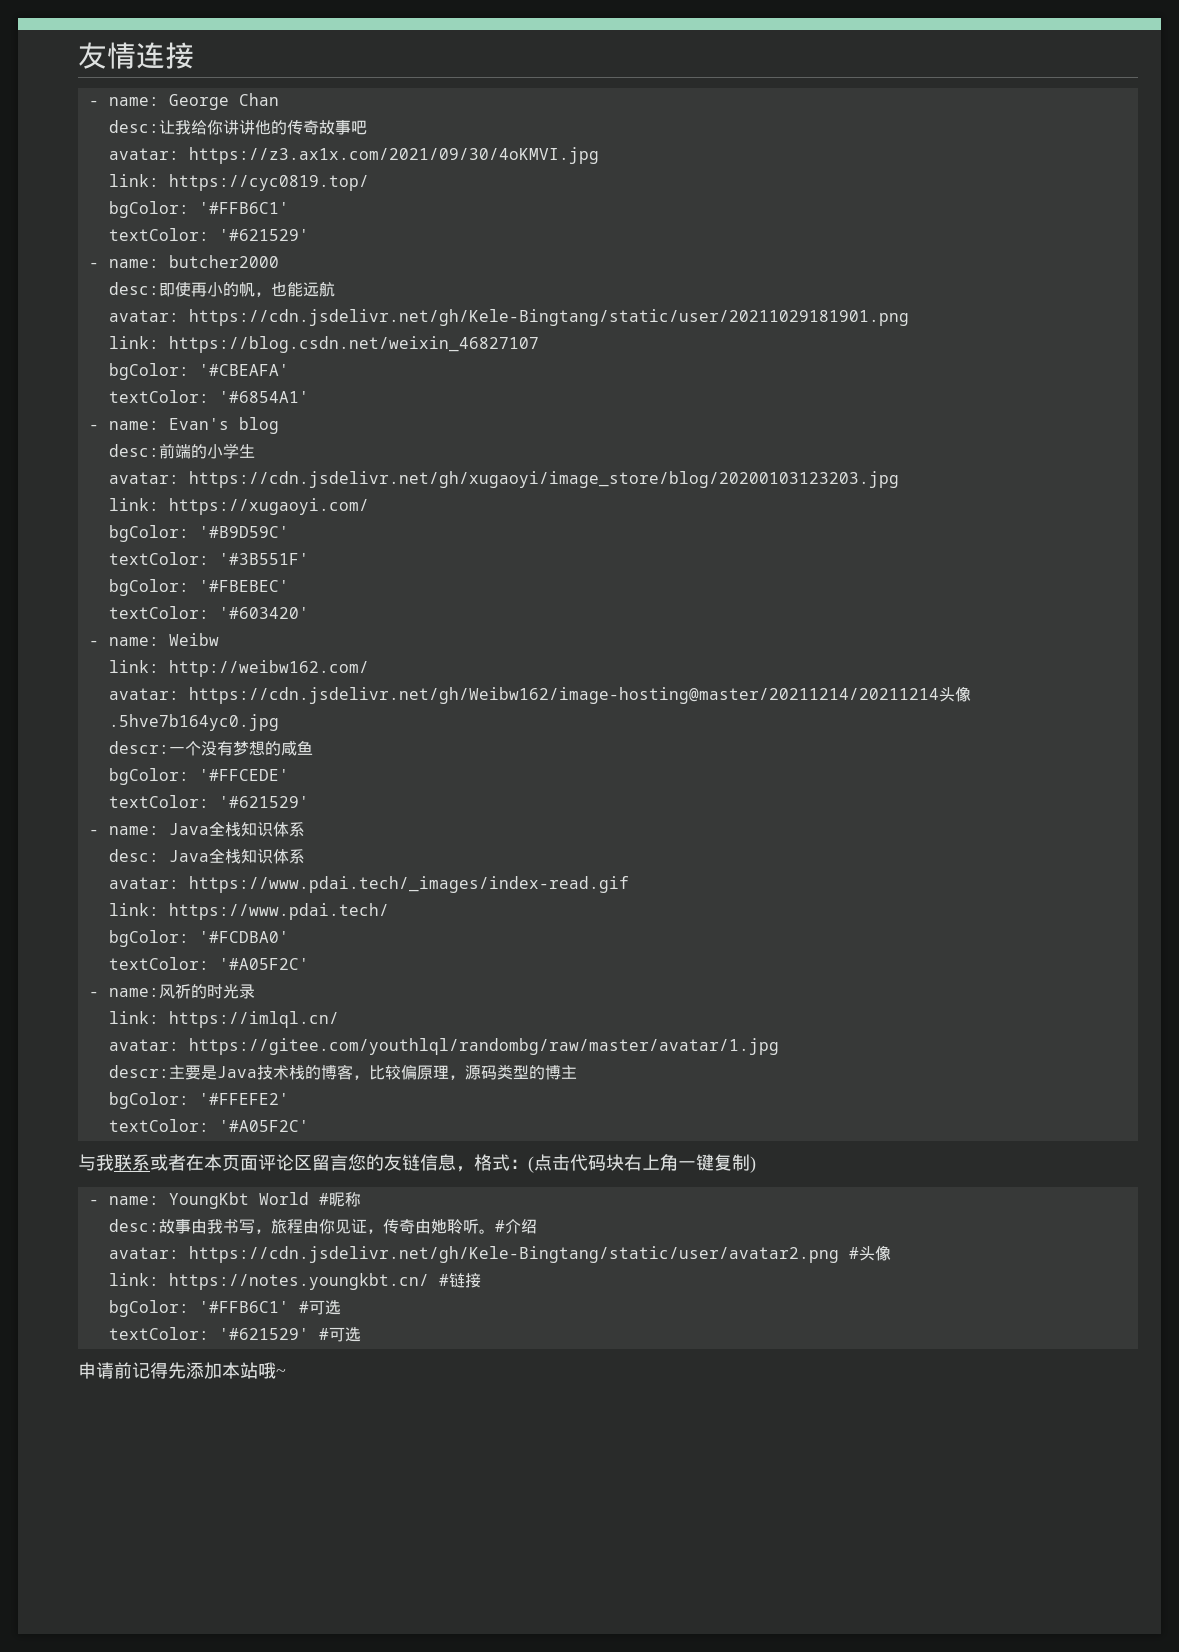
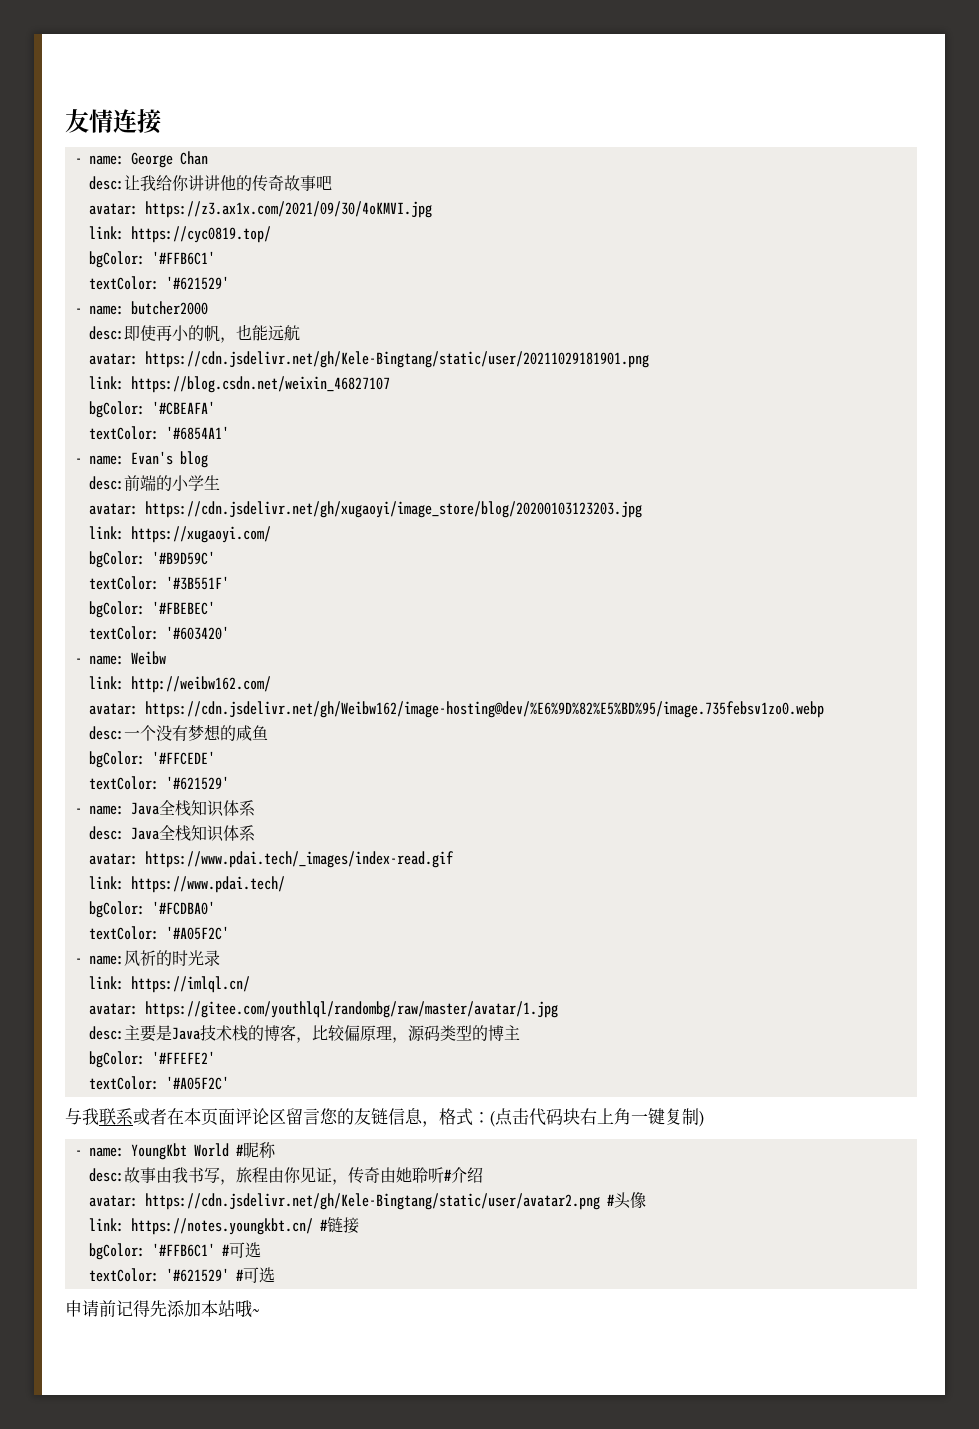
- avatar: https://cdn.jsdelivr.net/gh/Weibw162/image-hosting@master/20211214/20211214头像.5hve7b164yc0.jpg
- descr:一个没有梦想的咸鱼
+ avatar: https://cdn.jsdelivr.net/gh/Weibw162/image-hosting@dev/%E6%9D%82%E5%BD%95/image.735febsv1zo0.webp
+ desc:一个没有梦想的咸鱼
- descr:主要是Java技术栈的博客，比较偏原理，源码类型的博主
+ desc:主要是Java技术栈的博客，比较偏原理，源码类型的博主
- desc:故事由我书写，旅程由你见证，传奇由她聆听。#介绍
+ desc:故事由我书写，旅程由你见证，传奇由她聆听#介绍

